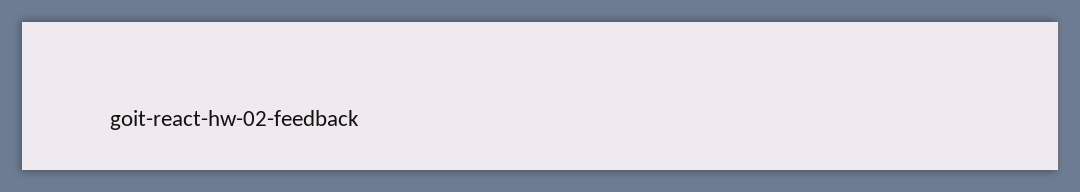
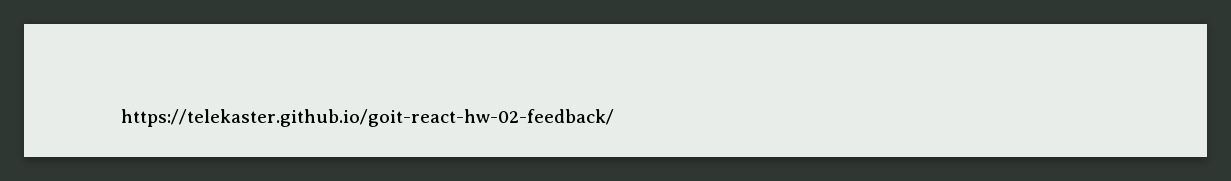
- goit-react-hw-02-feedback
+ https://telekaster.github.io/goit-react-hw-02-feedback/

